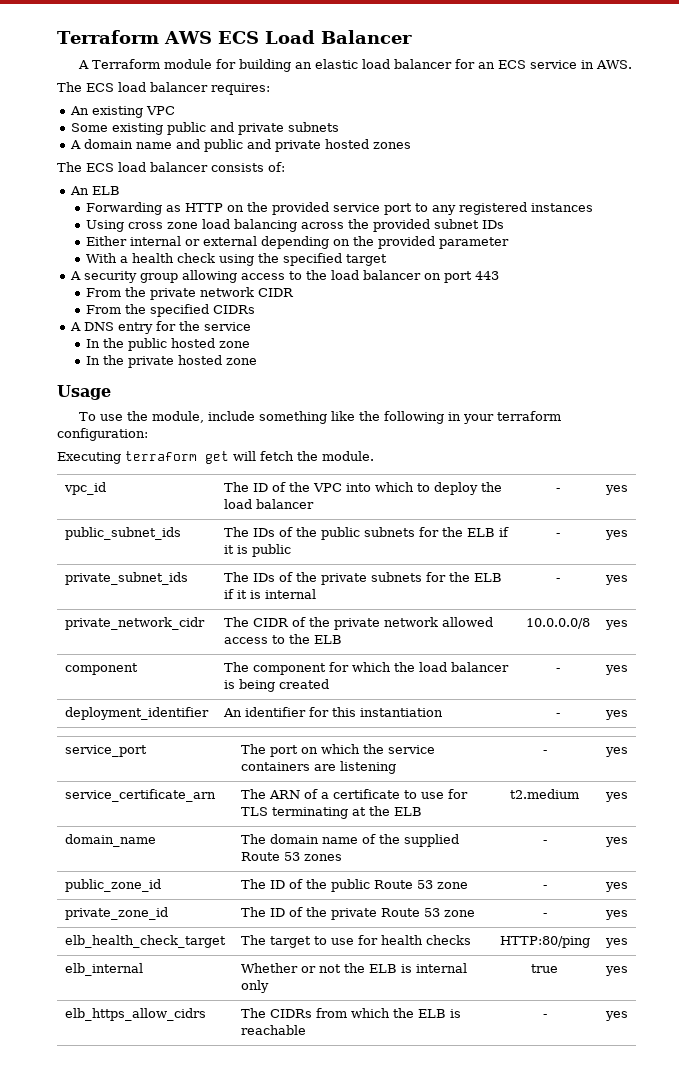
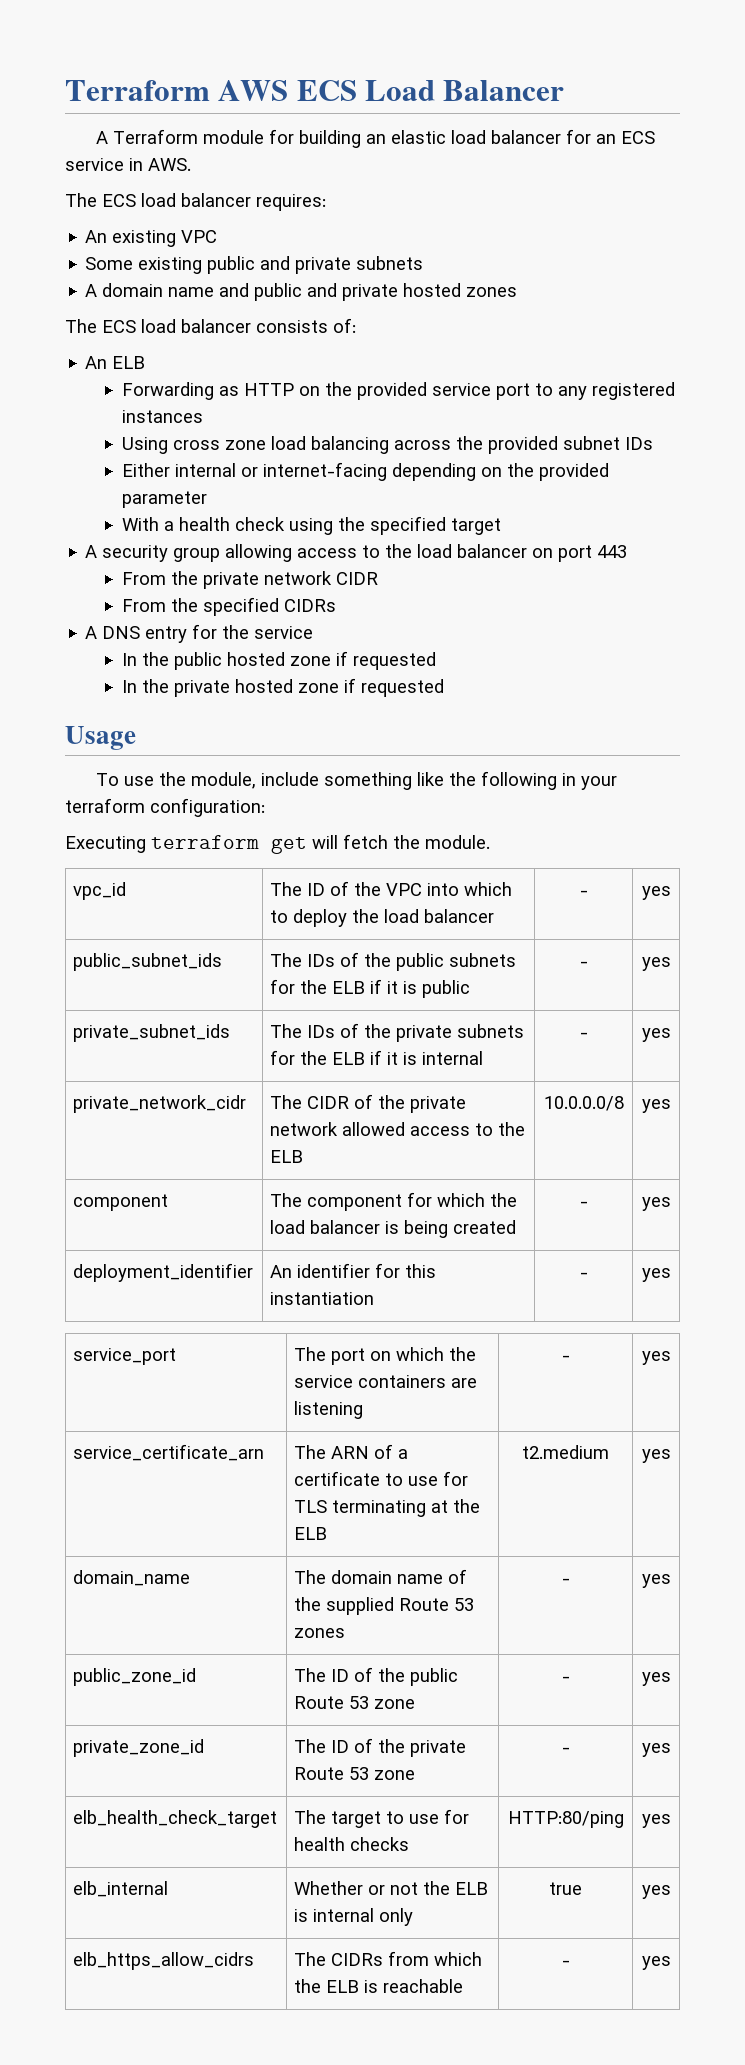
- Either internal or external depending on the provided parameter
+ Either internal or internet-facing depending on the provided parameter
- In the public hosted zone
+ In the public hosted zone if requested
- In the private hosted zone
+ In the private hosted zone if requested

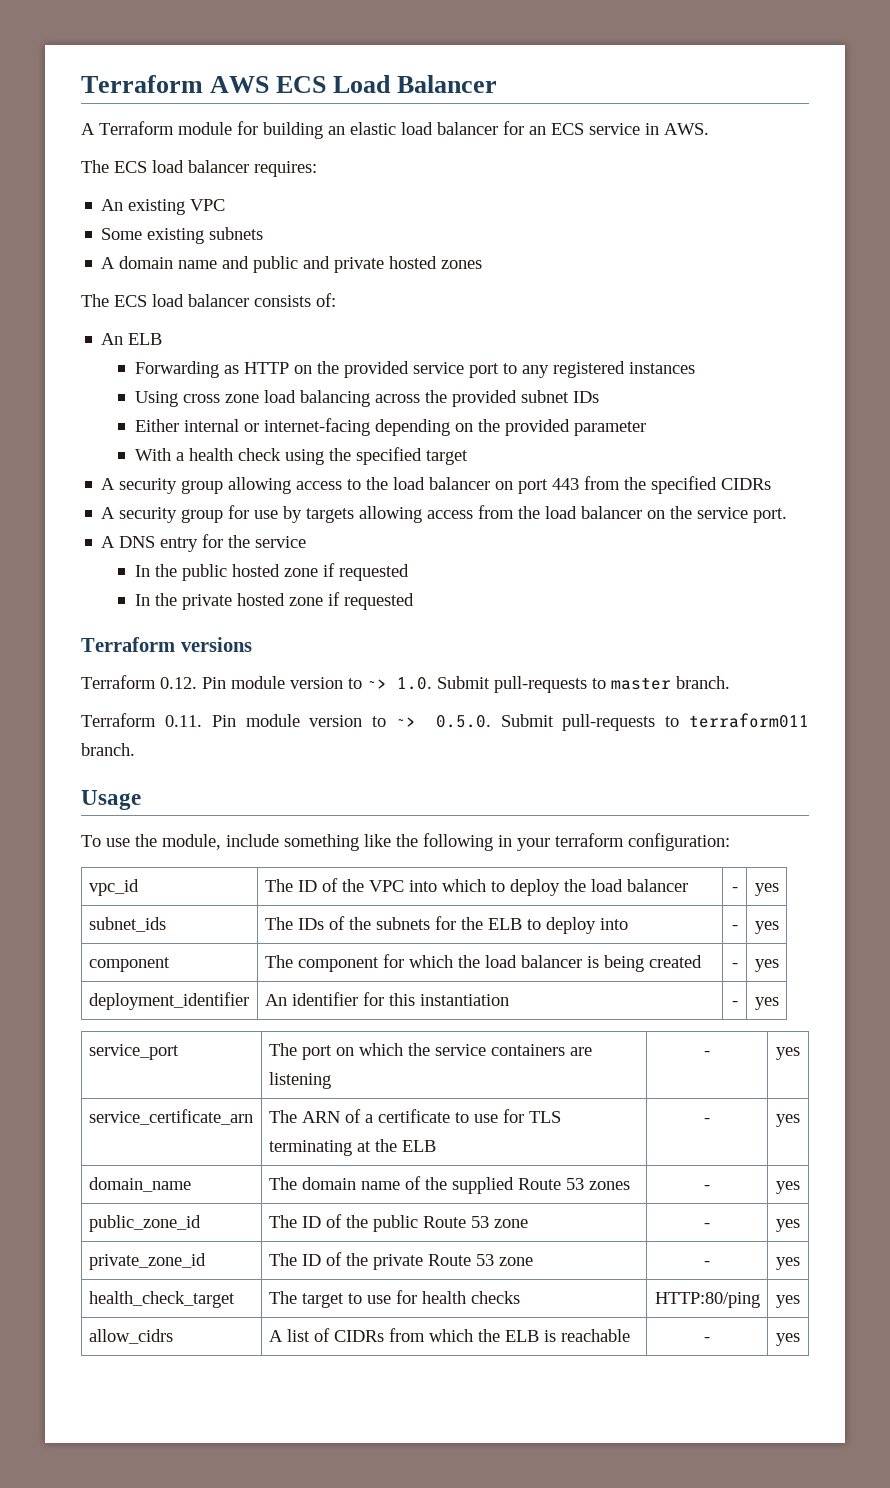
- Some existing public and private subnets
+ Some existing subnets
- A security group allowing access to the load balancer on port 443
- From the private network CIDR
- From the specified CIDRs
+ A security group allowing access to the load balancer on port 443 from the specified CIDRs
+ A security group for use by targets allowing access from the load balancer on the service port.
+ Terraform versions
+ Terraform 0.12. Pin module version to ~> 1.0. Submit pull-requests to master branch.
+ Terraform 0.11. Pin module version to ~> 0.5.0. Submit pull-requests to terraform011 branch.
- Executing terraform get will fetch the module.
- public_subnet_ids | The IDs of the public subnets for the ELB if it is public | - | yes
- private_subnet_ids | The IDs of the private subnets for the ELB if it is internal | - | yes
- private_network_cidr | The CIDR of the private network allowed access to the ELB | 10.0.0.0/8 | yes
+ subnet_ids | The IDs of the subnets for the ELB to deploy into | - | yes
- service_certificate_arn | The ARN of a certificate to use for TLS terminating at the ELB | t2.medium | yes
+ service_certificate_arn | The ARN of a certificate to use for TLS terminating at the ELB | - | yes
- elb_health_check_target | The target to use for health checks | HTTP:80/ping | yes
+ health_check_target | The target to use for health checks | HTTP:80/ping | yes
- elb_internal | Whether or not the ELB is internal only | true | yes
- elb_https_allow_cidrs | The CIDRs from which the ELB is reachable | - | yes
+ allow_cidrs | A list of CIDRs from which the ELB is reachable | - | yes

